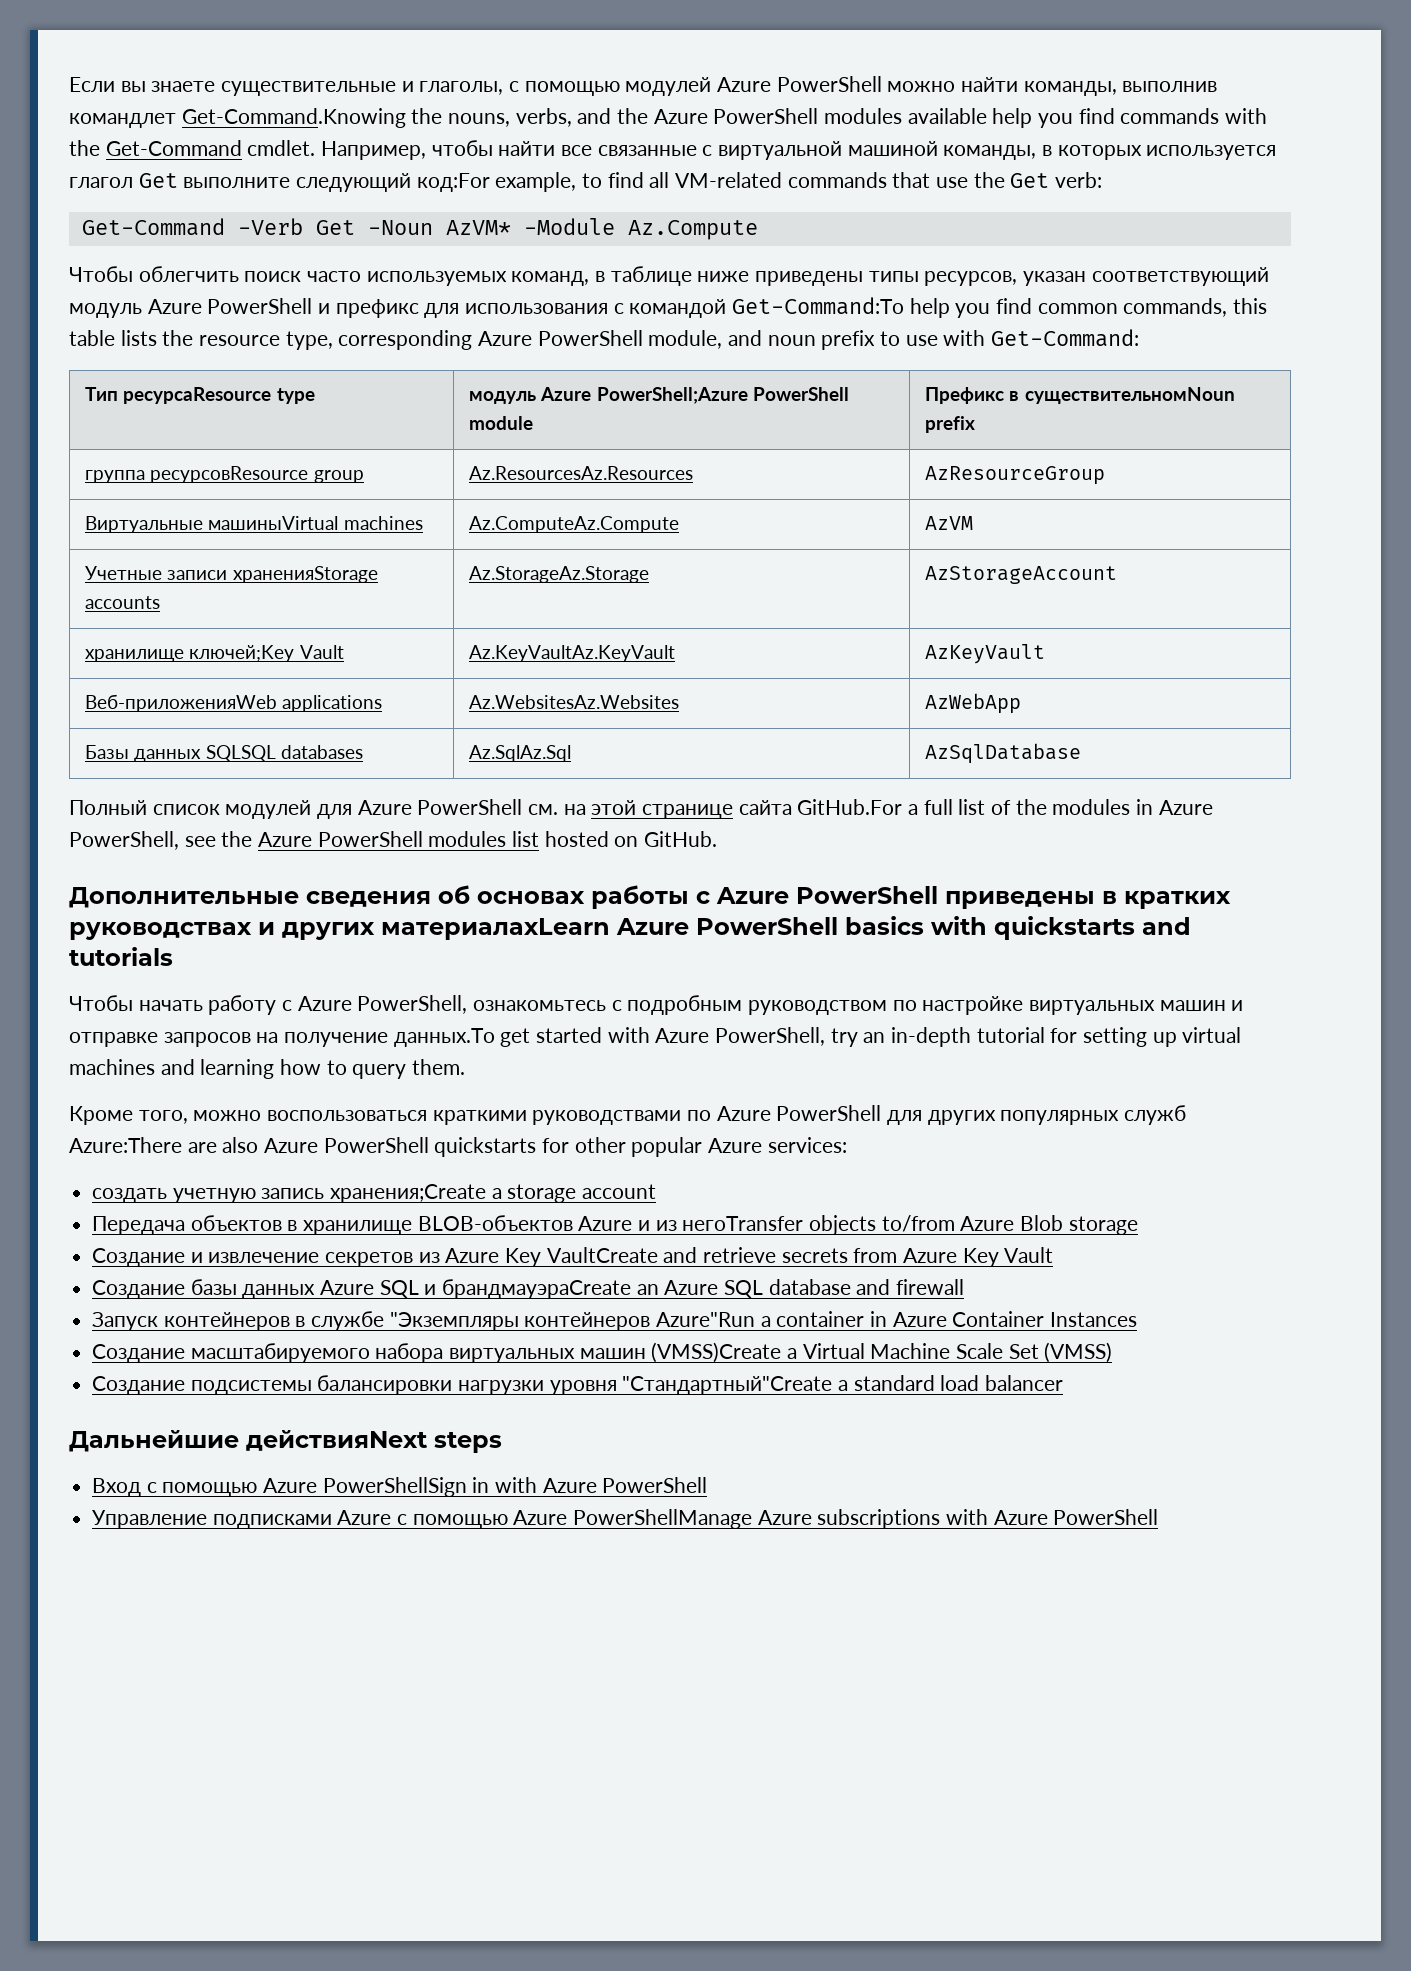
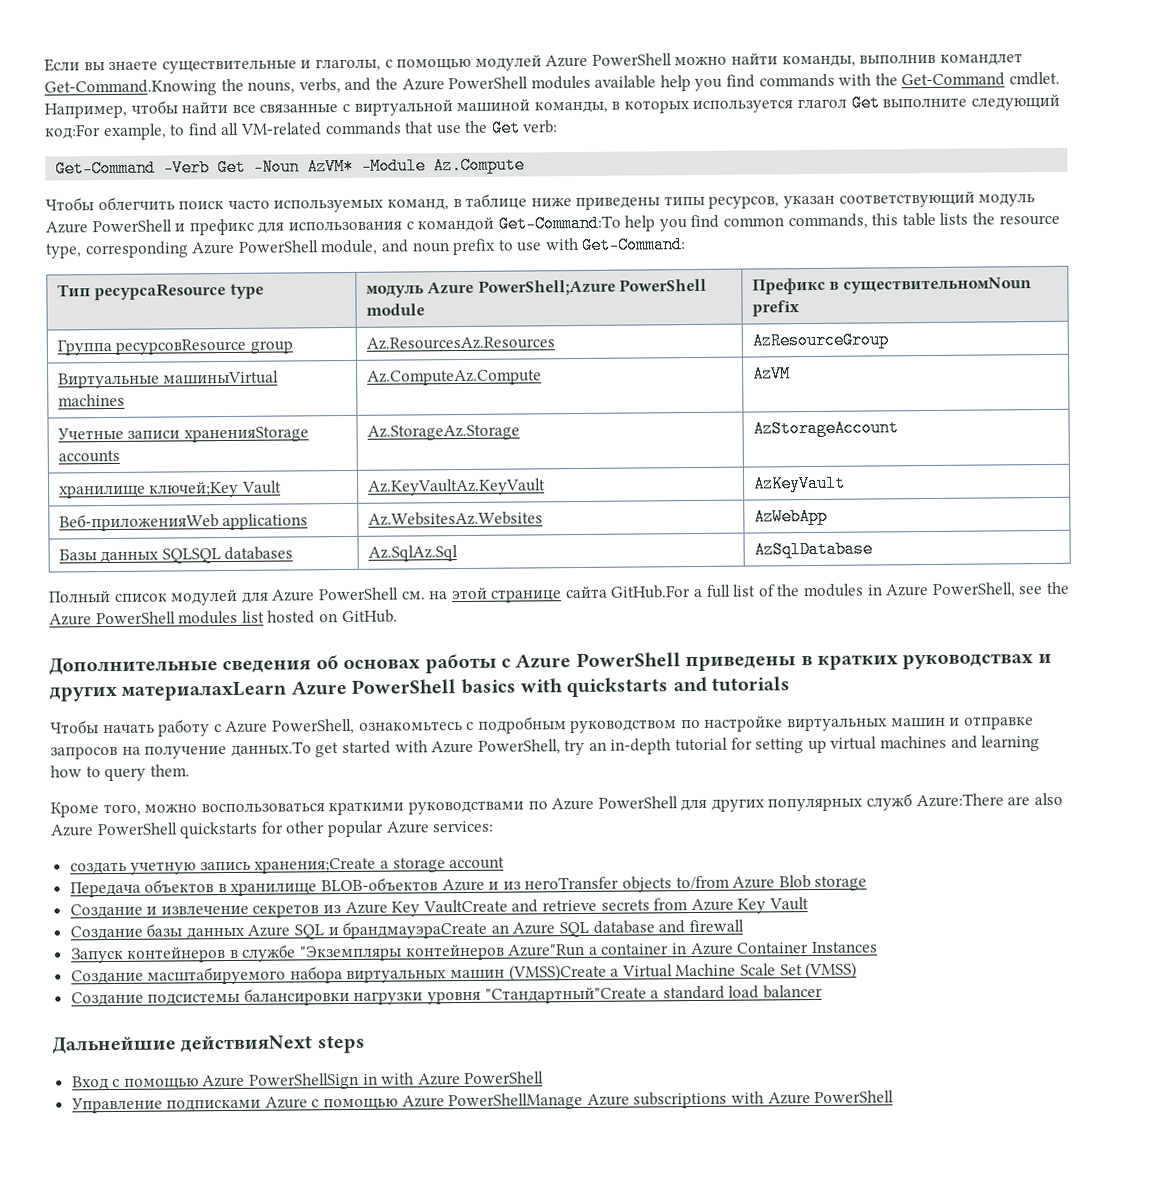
- группа ресурсовResource group | Az.ResourcesAz.Resources | AzResourceGroup
+ Группа ресурсовResource group | Az.ResourcesAz.Resources | AzResourceGroup

